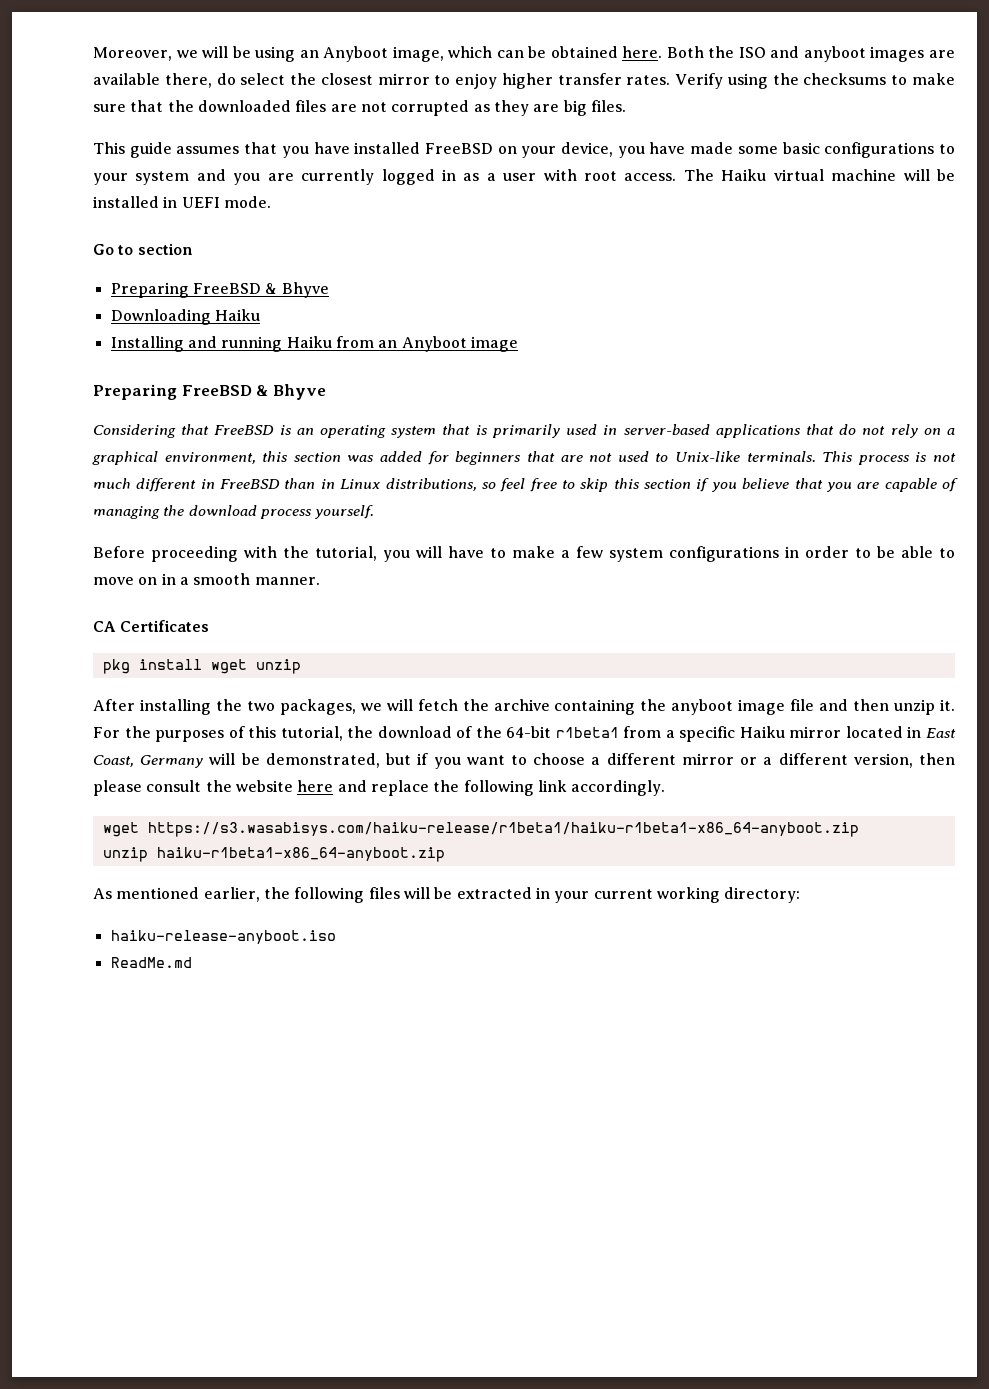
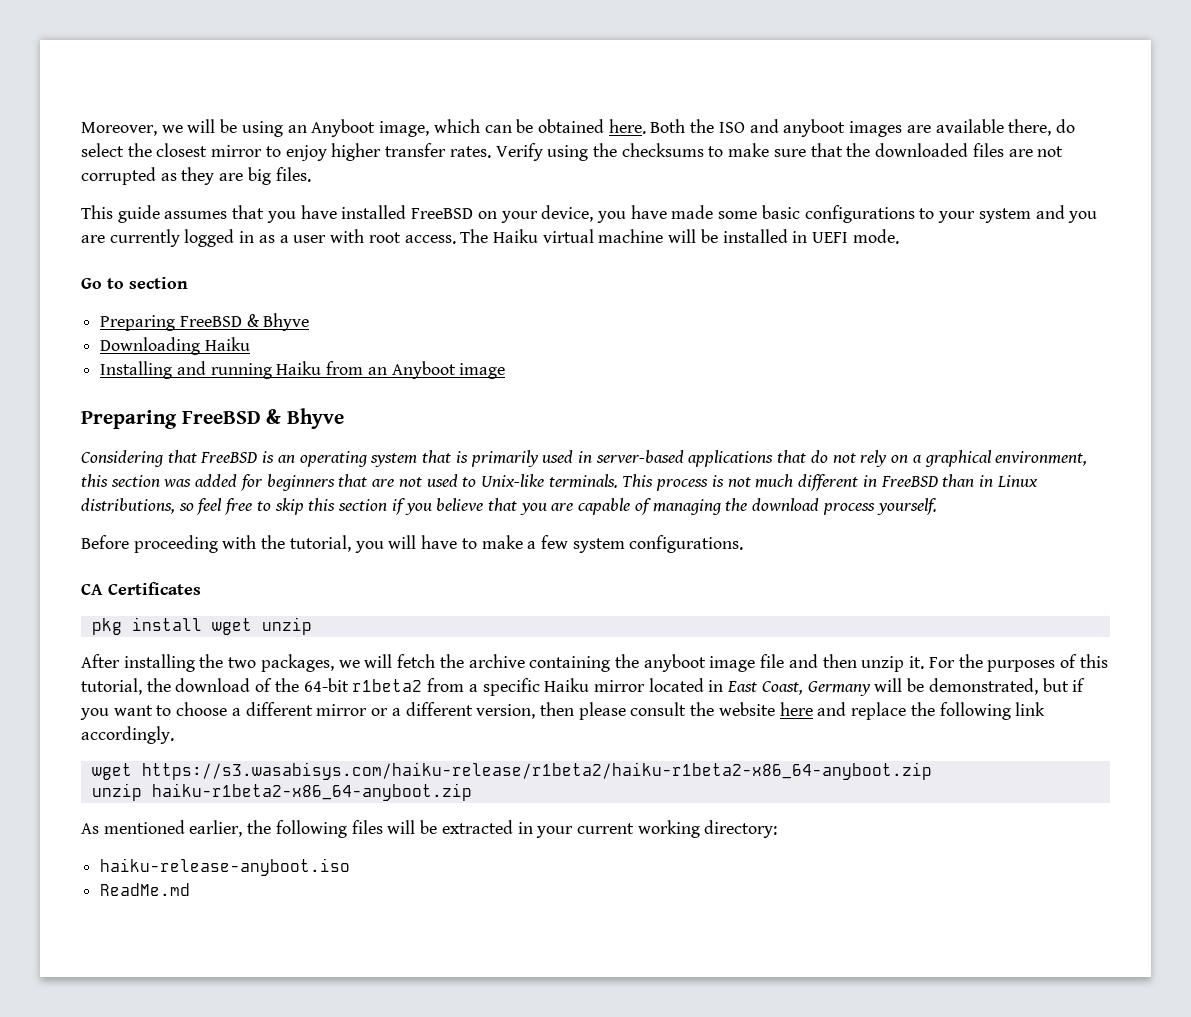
- Before proceeding with the tutorial, you will have to make a few system configurations in order to be able to move on in a smooth manner.
+ Before proceeding with the tutorial, you will have to make a few system configurations.
- For the purposes of this tutorial, the download of the 64-bit r1beta1 from a specific Haiku mirror located in East Coast, Germany will be demonstrated, but if you want to choose a different mirror or a different version, then please consult the website here and replace the following link accordingly.
+ For the purposes of this tutorial, the download of the 64-bit r1beta2 from a specific Haiku mirror located in East Coast, Germany will be demonstrated, but if you want to choose a different mirror or a different version, then please consult the website here and replace the following link accordingly.
- wget https://s3.wasabisys.com/haiku-release/r1beta1/haiku-r1beta1-x86_64-anyboot.zip
- unzip haiku-r1beta1-x86_64-anyboot.zip
+ wget https://s3.wasabisys.com/haiku-release/r1beta2/haiku-r1beta2-x86_64-anyboot.zip
+ unzip haiku-r1beta2-x86_64-anyboot.zip

